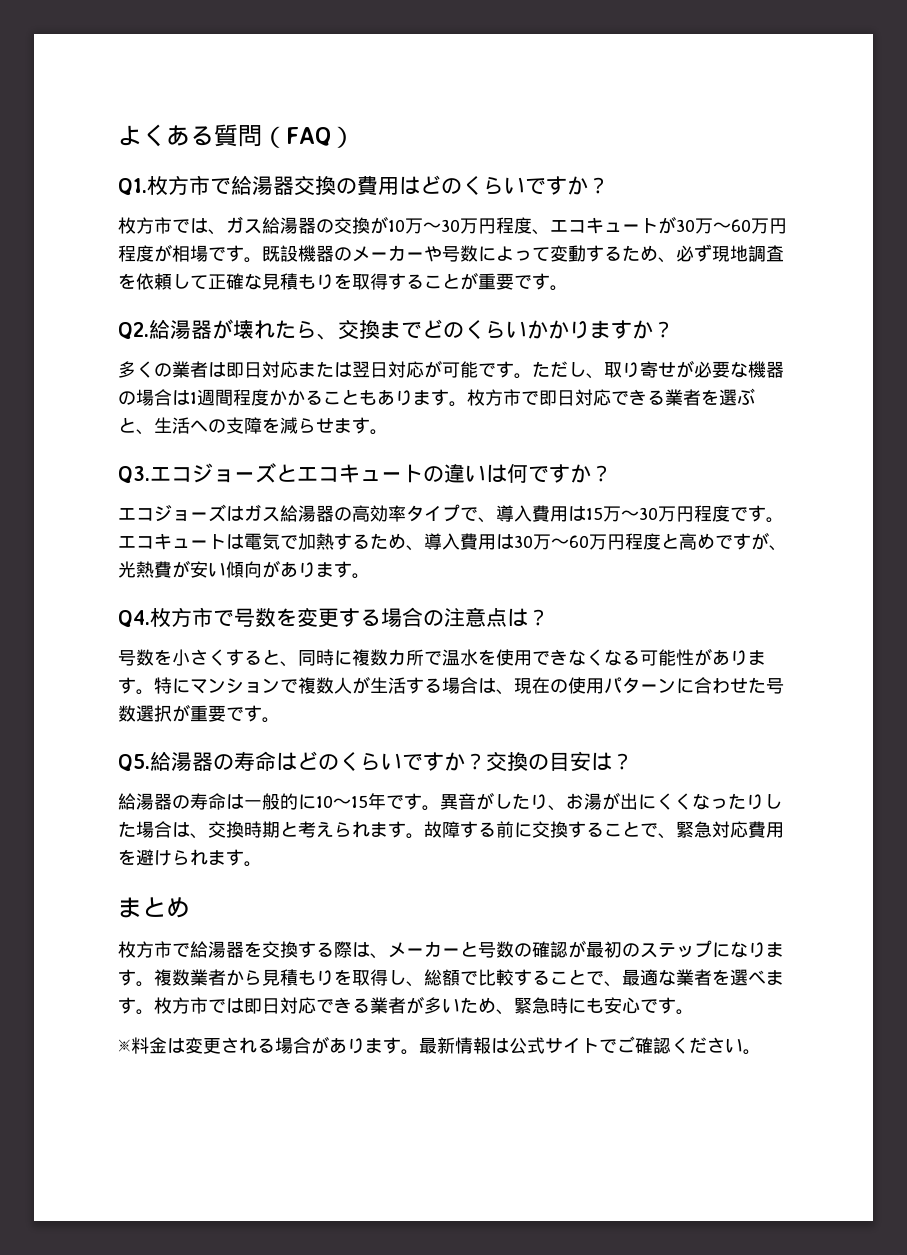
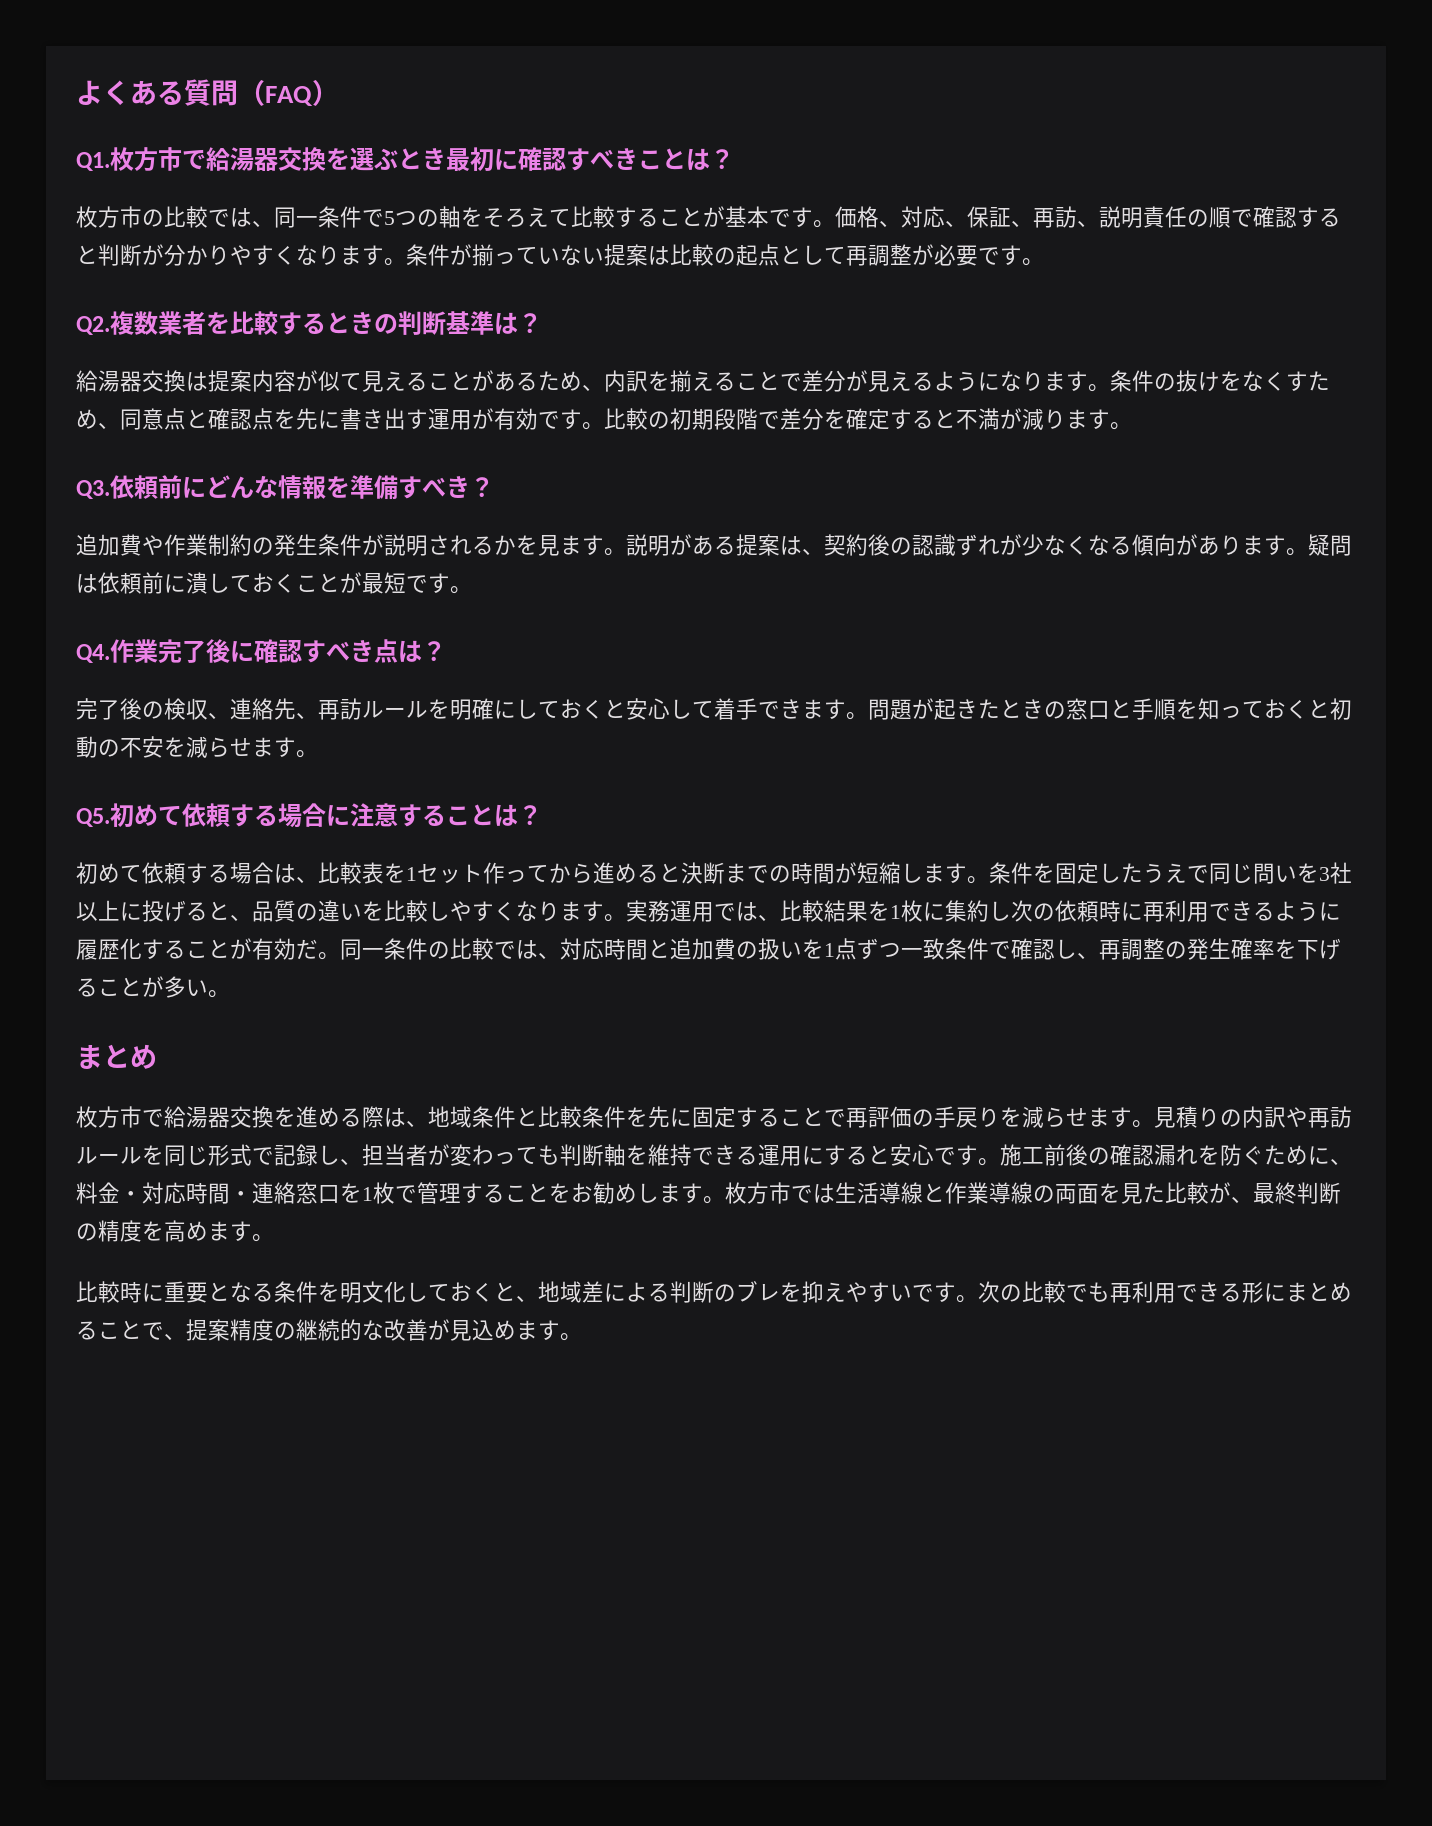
- Q1.枚方市で給湯器交換の費用はどのくらいですか？
- 枚方市では、ガス給湯器の交換が10万〜30万円程度、エコキュートが30万〜60万円程度が相場です。既設機器のメーカーや号数によって変動するため、必ず現地調査を依頼して正確な見積もりを取得することが重要です。
- Q2.給湯器が壊れたら、交換までどのくらいかかりますか？
- 多くの業者は即日対応または翌日対応が可能です。ただし、取り寄せが必要な機器の場合は1週間程度かかることもあります。枚方市で即日対応できる業者を選ぶと、生活への支障を減らせます。
- Q3.エコジョーズとエコキュートの違いは何ですか？
- エコジョーズはガス給湯器の高効率タイプで、導入費用は15万〜30万円程度です。エコキュートは電気で加熱するため、導入費用は30万〜60万円程度と高めですが、光熱費が安い傾向があります。
- Q4.枚方市で号数を変更する場合の注意点は？
- 号数を小さくすると、同時に複数カ所で温水を使用できなくなる可能性があります。特にマンションで複数人が生活する場合は、現在の使用パターンに合わせた号数選択が重要です。
- Q5.給湯器の寿命はどのくらいですか？交換の目安は？
- 給湯器の寿命は一般的に10〜15年です。異音がしたり、お湯が出にくくなったりした場合は、交換時期と考えられます。故障する前に交換することで、緊急対応費用を避けられます。
+ Q1.枚方市で給湯器交換を選ぶとき最初に確認すべきことは？
+ 枚方市の比較では、同一条件で5つの軸をそろえて比較することが基本です。価格、対応、保証、再訪、説明責任の順で確認すると判断が分かりやすくなります。条件が揃っていない提案は比較の起点として再調整が必要です。
+ Q2.複数業者を比較するときの判断基準は？
+ 給湯器交換は提案内容が似て見えることがあるため、内訳を揃えることで差分が見えるようになります。条件の抜けをなくすため、同意点と確認点を先に書き出す運用が有効です。比較の初期段階で差分を確定すると不満が減ります。
+ Q3.依頼前にどんな情報を準備すべき？
+ 追加費や作業制約の発生条件が説明されるかを見ます。説明がある提案は、契約後の認識ずれが少なくなる傾向があります。疑問は依頼前に潰しておくことが最短です。
+ Q4.作業完了後に確認すべき点は？
+ 完了後の検収、連絡先、再訪ルールを明確にしておくと安心して着手できます。問題が起きたときの窓口と手順を知っておくと初動の不安を減らせます。
+ Q5.初めて依頼する場合に注意することは？
+ 初めて依頼する場合は、比較表を1セット作ってから進めると決断までの時間が短縮します。条件を固定したうえで同じ問いを3社以上に投げると、品質の違いを比較しやすくなります。実務運用では、比較結果を1枚に集約し次の依頼時に再利用できるように履歴化することが有効だ。同一条件の比較では、対応時間と追加費の扱いを1点ずつ一致条件で確認し、再調整の発生確率を下げることが多い。
- 枚方市で給湯器を交換する際は、メーカーと号数の確認が最初のステップになります。複数業者から見積もりを取得し、総額で比較することで、最適な業者を選べます。枚方市では即日対応できる業者が多いため、緊急時にも安心です。
- ※料金は変更される場合があります。最新情報は公式サイトでご確認ください。
+ 枚方市で給湯器交換を進める際は、地域条件と比較条件を先に固定することで再評価の手戻りを減らせます。見積りの内訳や再訪ルールを同じ形式で記録し、担当者が変わっても判断軸を維持できる運用にすると安心です。施工前後の確認漏れを防ぐために、料金・対応時間・連絡窓口を1枚で管理することをお勧めします。枚方市では生活導線と作業導線の両面を見た比較が、最終判断の精度を高めます。
+ 比較時に重要となる条件を明文化しておくと、地域差による判断のブレを抑えやすいです。次の比較でも再利用できる形にまとめることで、提案精度の継続的な改善が見込めます。

